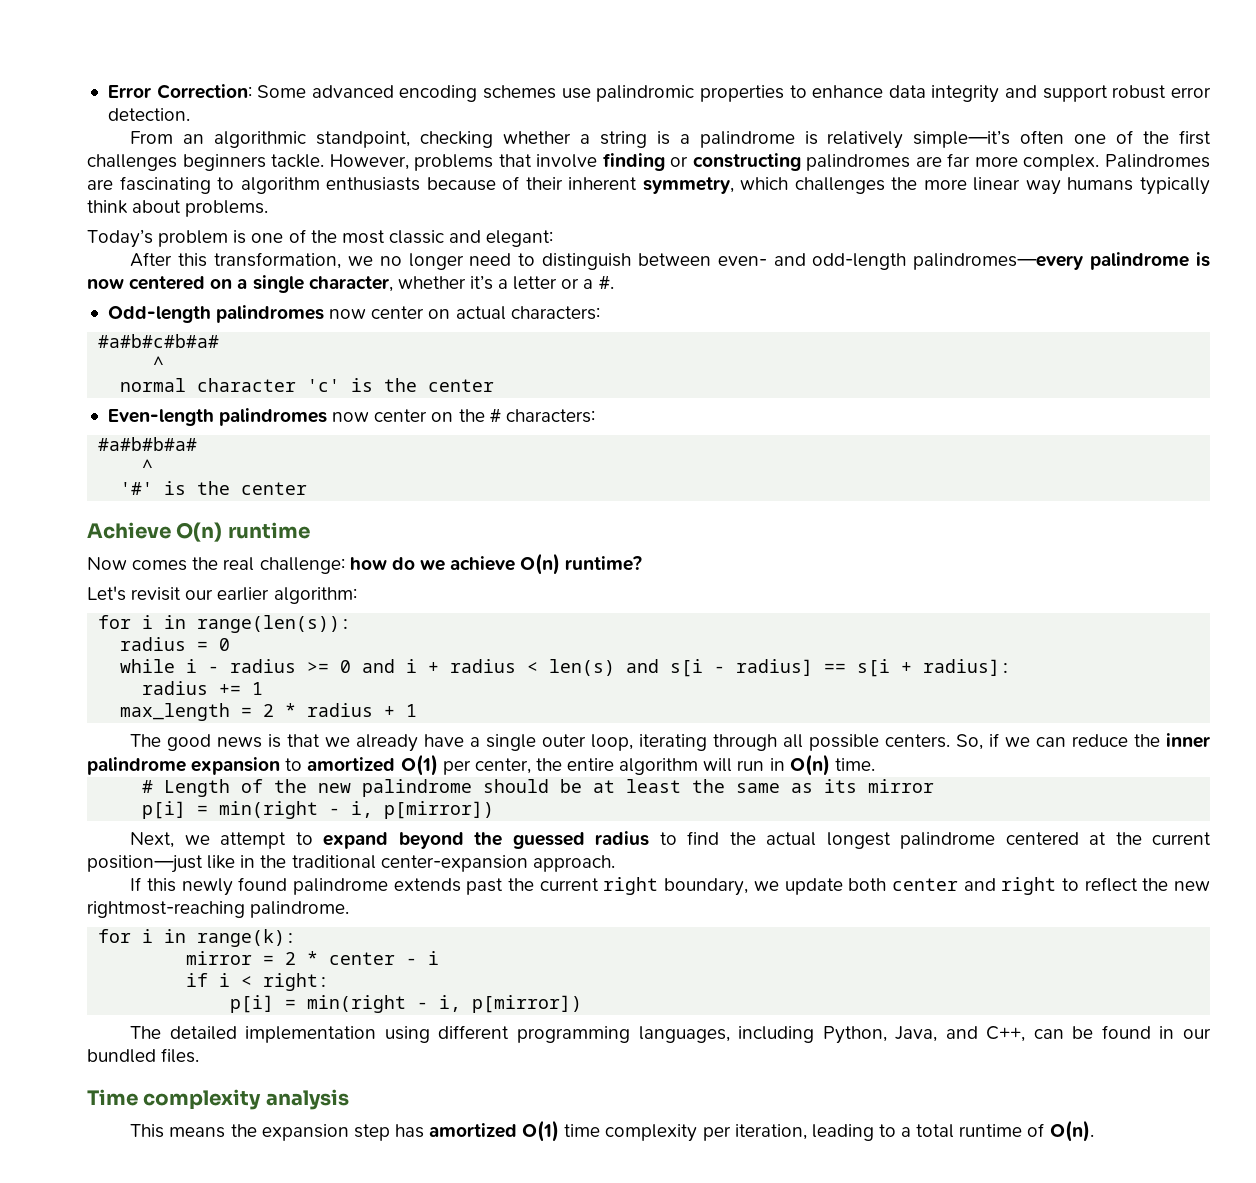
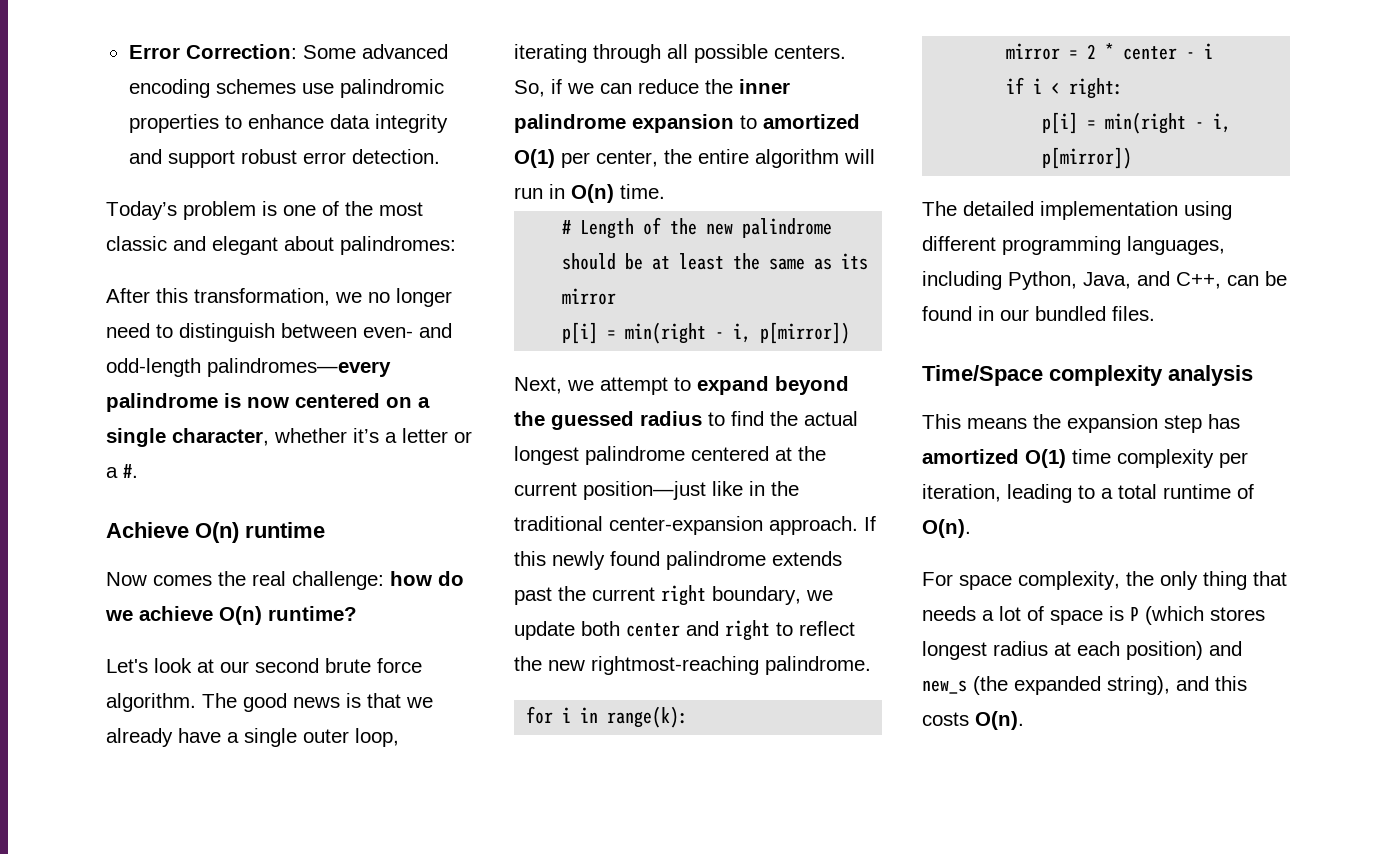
- From an algorithmic standpoint, checking whether a string is a palindrome is relatively simple—it’s often one of the first challenges beginners tackle. However, problems that involve finding or constructing palindromes are far more complex. Palindromes are fascinating to algorithm enthusiasts because of their inherent symmetry, which challenges the more linear way humans typically think about problems.
- Today’s problem is one of the most classic and elegant:
+ Today’s problem is one of the most classic and elegant about palindromes:
- Odd-length palindromes now center on actual characters:
- #a#b#c#b#a#
- ^
- normal character 'c' is the center
- Even-length palindromes now center on the # characters:
- #a#b#b#a#
- ^
- '#' is the center
- Let's revisit our earlier algorithm:
- for i in range(len(s)):
- radius = 0
- while i - radius >= 0 and i + radius < len(s) and s[i - radius] == s[i + radius]:
- radius += 1
- max_length = 2 * radius + 1
- The good news is that we already have a single outer loop, iterating through all possible centers.
+ Let's look at our second brute force algorithm. The good news is that we already have a single outer loop, iterating through all possible centers.
- Next, we attempt to expand beyond the guessed radius to find the actual longest palindrome centered at the current position—just like in the traditional center-expansion approach.
- If this newly found palindrome extends past the current right boundary, we update both center and right to reflect the new rightmost-reaching palindrome.
+ Next, we attempt to expand beyond the guessed radius to find the actual longest palindrome centered at the current position—just like in the traditional center-expansion approach. If this newly found palindrome extends past the current right boundary, we update both center and right to reflect the new rightmost-reaching palindrome.
- Time complexity analysis
+ Time/Space complexity analysis
+ For space complexity, the only thing that needs a lot of space is P (which stores longest radius at each position) and new_s (the expanded string), and this costs O(n).

